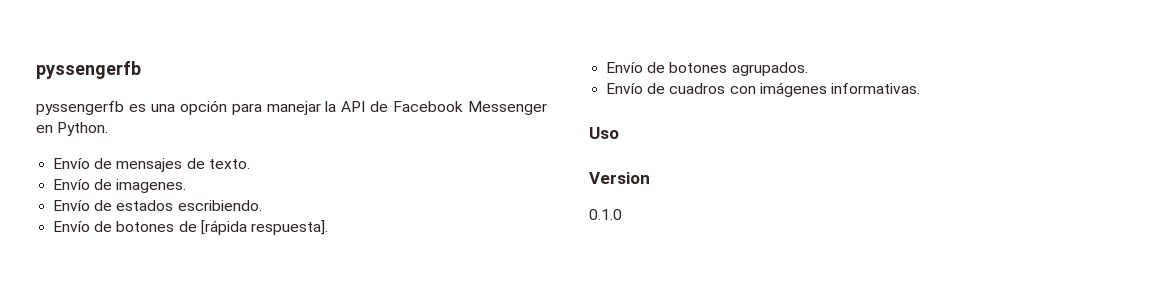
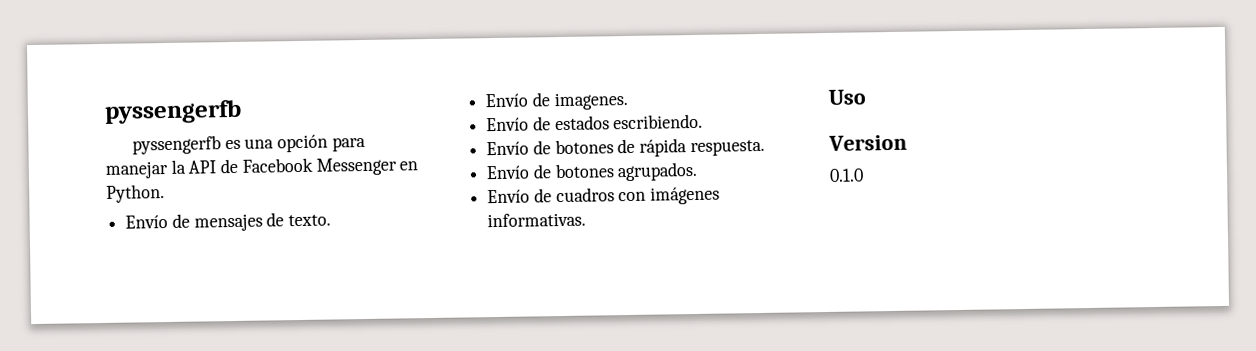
- Envío de botones de [rápida respuesta].
+ Envío de botones de rápida respuesta.

